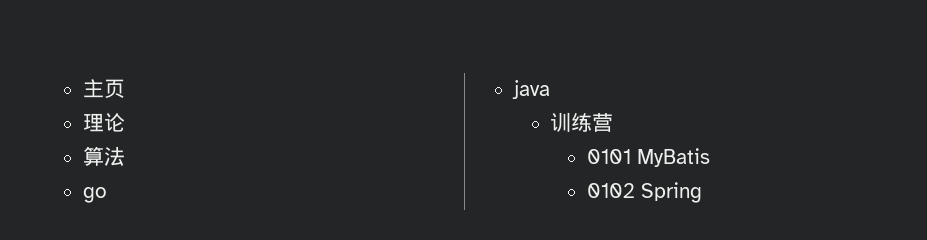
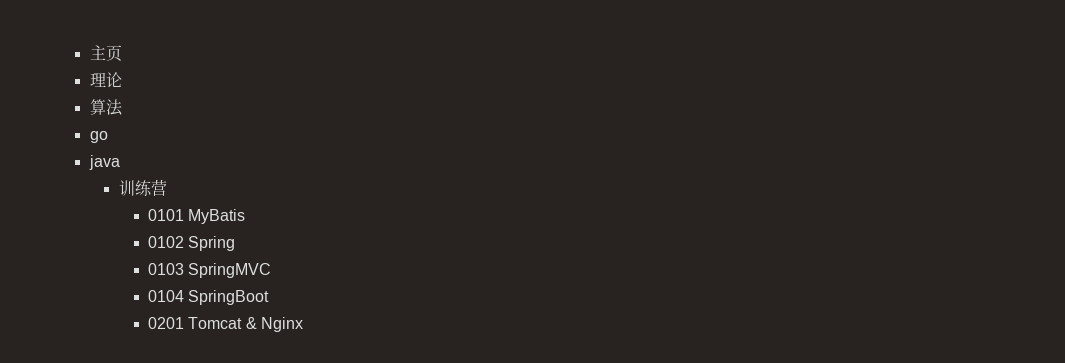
+ 0103 SpringMVC
+ 0104 SpringBoot
+ 0201 Tomcat & Nginx

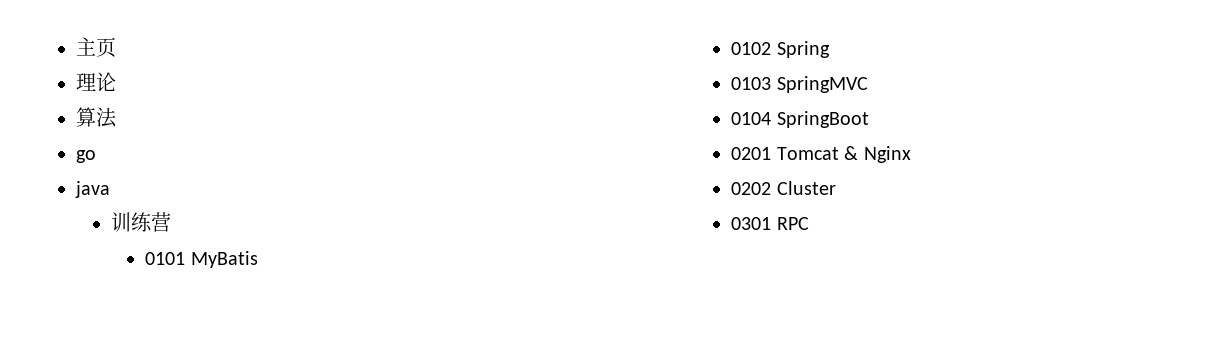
+ 0202 Cluster
+ 0301 RPC

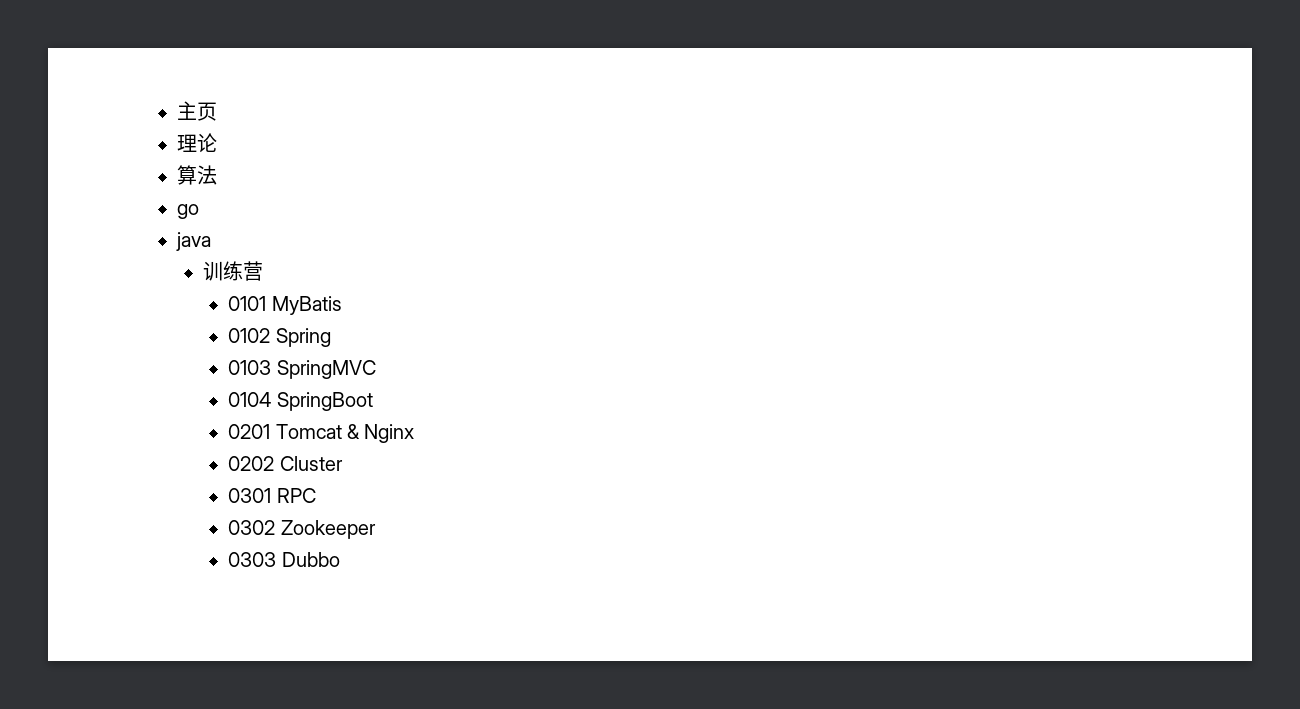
+ 0302 Zookeeper
+ 0303 Dubbo

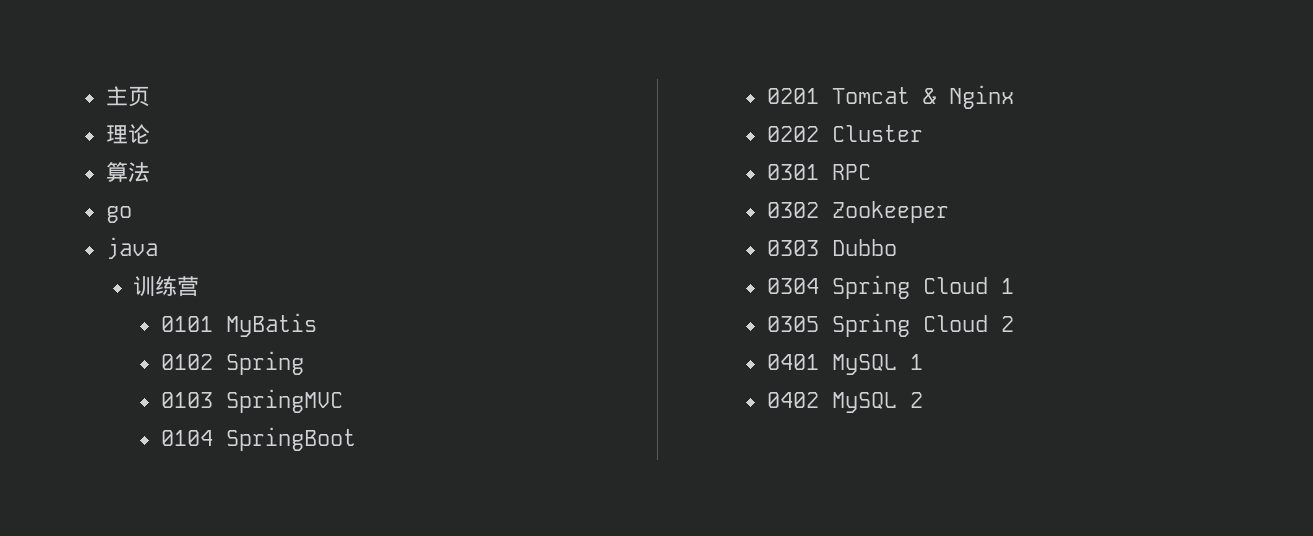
+ 0304 Spring Cloud 1
+ 0305 Spring Cloud 2
+ 0401 MySQL 1
+ 0402 MySQL 2

